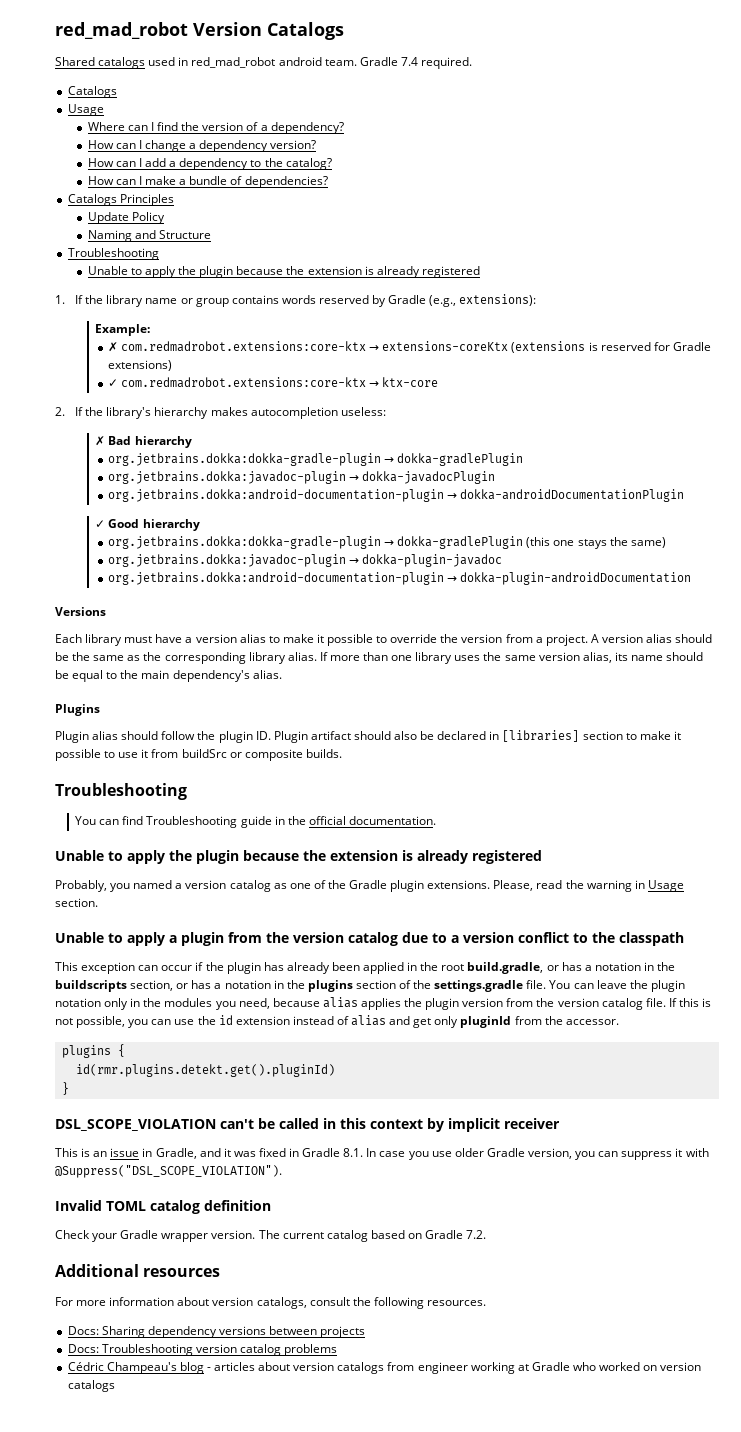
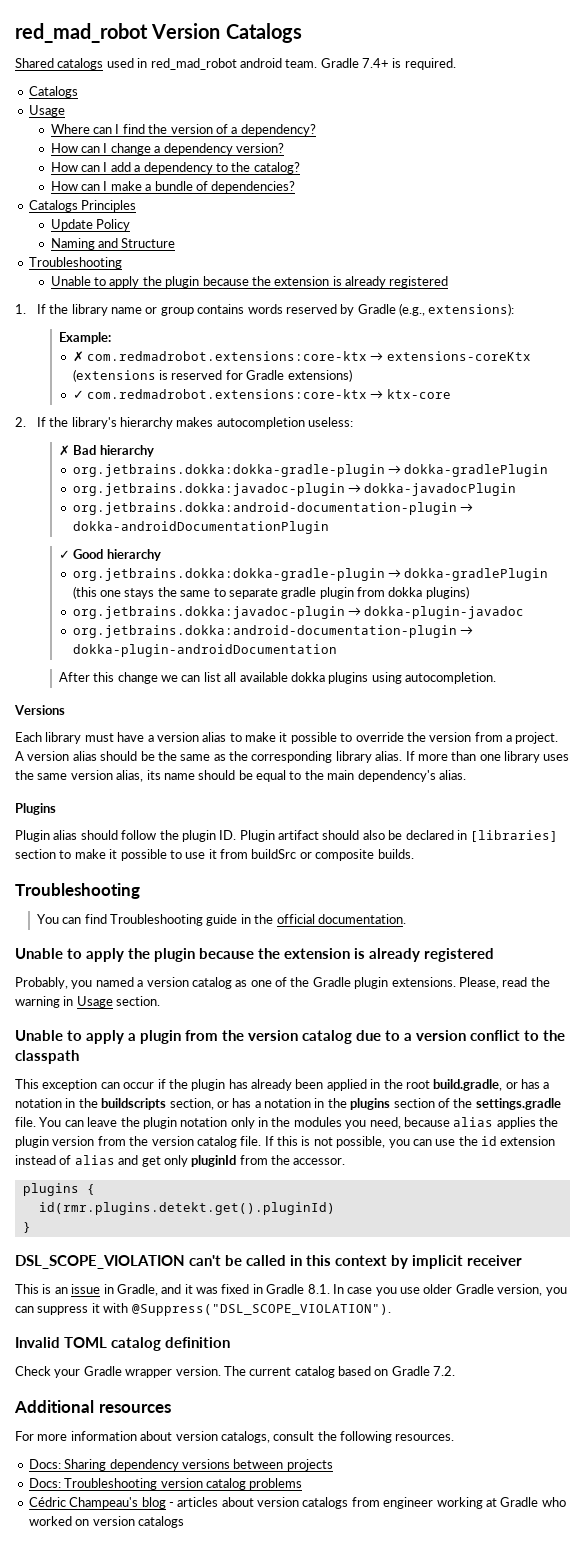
- Gradle 7.4 required.
+ Gradle 7.4+ is required.
- org.jetbrains.dokka:dokka-gradle-plugin → dokka-gradlePlugin (this one stays the same)
+ org.jetbrains.dokka:dokka-gradle-plugin → dokka-gradlePlugin (this one stays the same to separate gradle plugin from dokka plugins)
+ After this change we can list all available dokka plugins using autocompletion.

